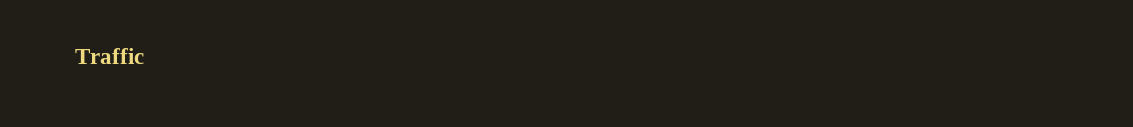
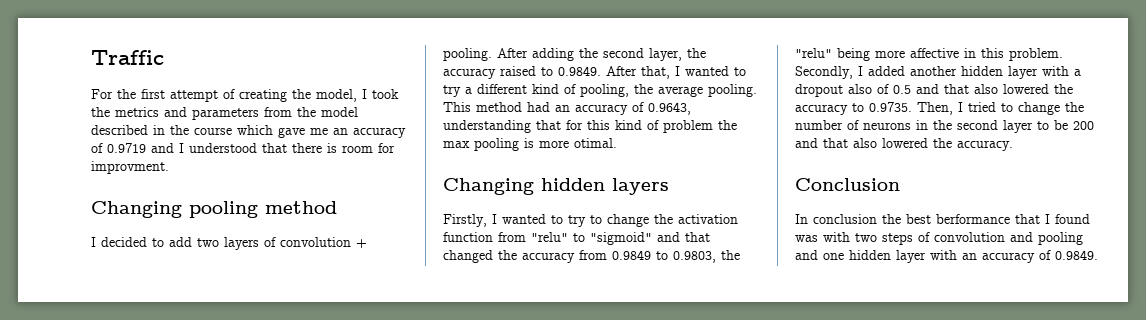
+ For the first attempt of creating the model, I took the metrics and parameters from the model described in the course which gave me an accuracy of 0.9719 and I understood that there is room for improvment.
+ Changing pooling method
+ I decided to add two layers of convolution + pooling. After adding the second layer, the accuracy raised to 0.9849. After that, I wanted to try a different kind of pooling, the average pooling. This method had an accuracy of 0.9643, understanding that for this kind of problem the max pooling is more otimal.
+ Changing hidden layers
+ Firstly, I wanted to try to change the activation function from "relu" to "sigmoid" and that changed the accuracy from 0.9849 to 0.9803, the "relu" being more affective in this problem. Secondly, I added another hidden layer with a dropout also of 0.5 and that also lowered the accuracy to 0.9735. Then, I tried to change the number of neurons in the second layer to be 200 and that also lowered the accuracy.
+ Conclusion
+ In conclusion the best berformance that I found was with two steps of convolution and pooling and one hidden layer with an accuracy of 0.9849.

